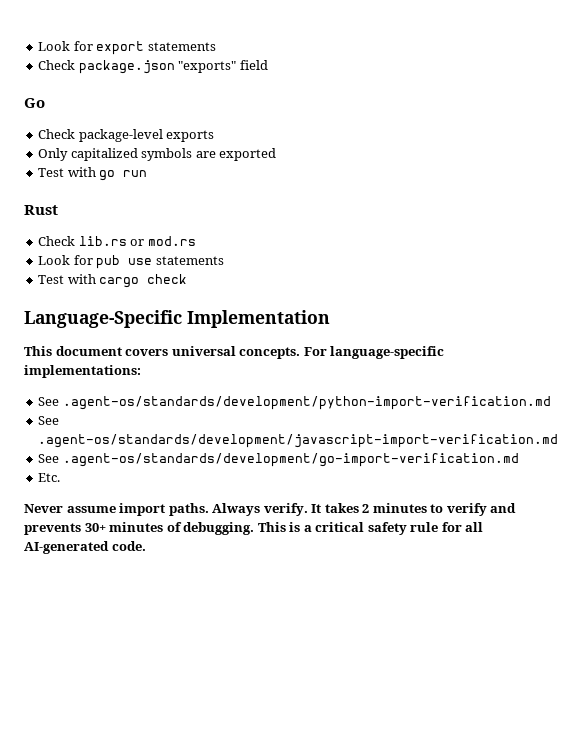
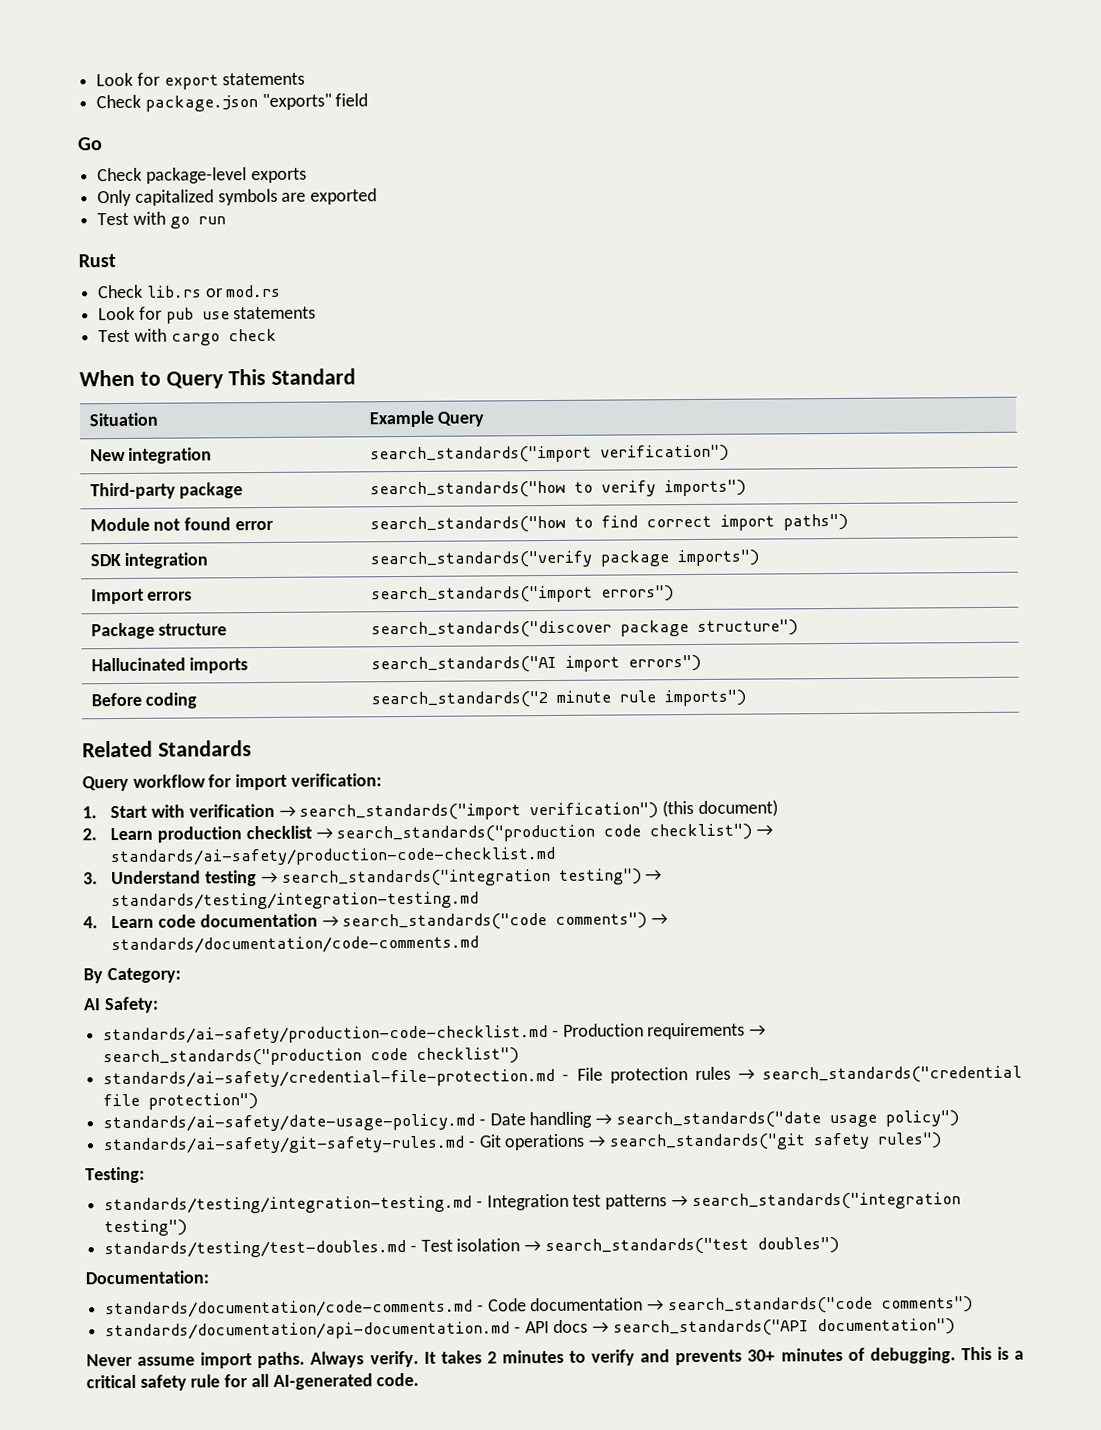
- Language-Specific Implementation
- This document covers universal concepts. For language-specific implementations:
- See .agent-os/standards/development/python-import-verification.md
- See .agent-os/standards/development/javascript-import-verification.md
- See .agent-os/standards/development/go-import-verification.md
- Etc.
+ When to Query This Standard
+ Situation | Example Query
+ New integration | search_standards("import verification")
+ Third-party package | search_standards("how to verify imports")
+ Module not found error | search_standards("how to find correct import paths")
+ SDK integration | search_standards("verify package imports")
+ Import errors | search_standards("import errors")
+ Package structure | search_standards("discover package structure")
+ Hallucinated imports | search_standards("AI import errors")
+ Before coding | search_standards("2 minute rule imports")
+ Related Standards
+ Query workflow for import verification:
+ 1. Start with verification → search_standards("import verification") (this document)
+ 2. Learn production checklist → search_standards("production code checklist") → standards/ai-safety/production-code-checklist.md
+ 3. Understand testing → search_standards("integration testing") → standards/testing/integration-testing.md
+ 4. Learn code documentation → search_standards("code comments") → standards/documentation/code-comments.md
+ By Category:
+ AI Safety:
+ standards/ai-safety/production-code-checklist.md - Production requirements → search_standards("production code checklist")
+ standards/ai-safety/credential-file-protection.md - File protection rules → search_standards("credential file protection")
+ standards/ai-safety/date-usage-policy.md - Date handling → search_standards("date usage policy")
+ standards/ai-safety/git-safety-rules.md - Git operations → search_standards("git safety rules")
+ Testing:
+ standards/testing/integration-testing.md - Integration test patterns → search_standards("integration testing")
+ standards/testing/test-doubles.md - Test isolation → search_standards("test doubles")
+ Documentation:
+ standards/documentation/code-comments.md - Code documentation → search_standards("code comments")
+ standards/documentation/api-documentation.md - API docs → search_standards("API documentation")

